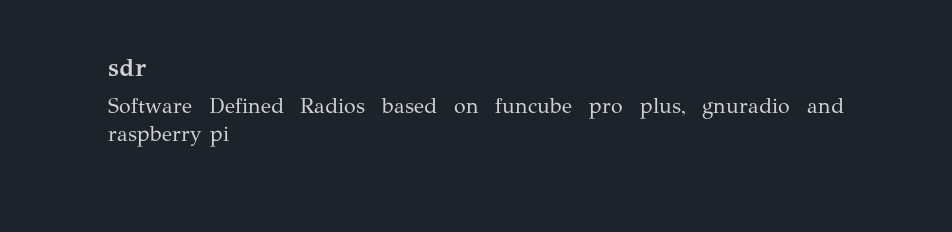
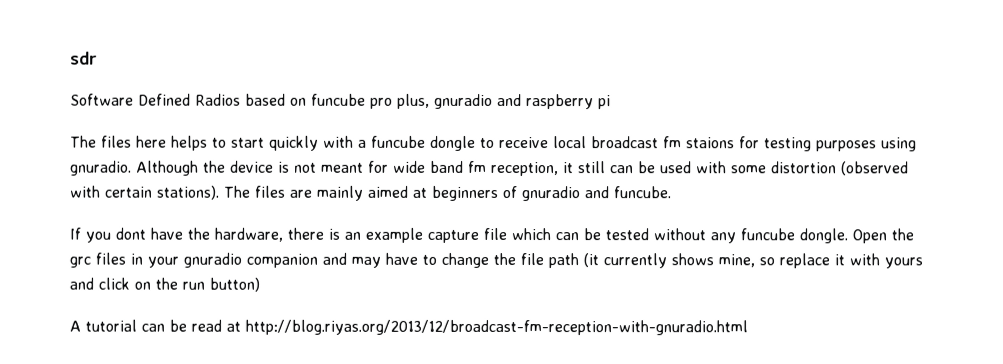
+ The files here helps to start quickly with a funcube dongle to receive local broadcast fm staions for testing purposes using gnuradio. Although the device is not meant for wide band fm reception, it still can be used with some distortion (observed with certain stations). The files are mainly aimed at beginners of gnuradio and funcube.
+ If you dont have the hardware, there is an example capture file which can be tested without any funcube dongle. Open the grc files in your gnuradio companion and may have to change the file path (it currently shows mine, so replace it with yours and click on the run button)
+ A tutorial can be read at http://blog.riyas.org/2013/12/broadcast-fm-reception-with-gnuradio.html

